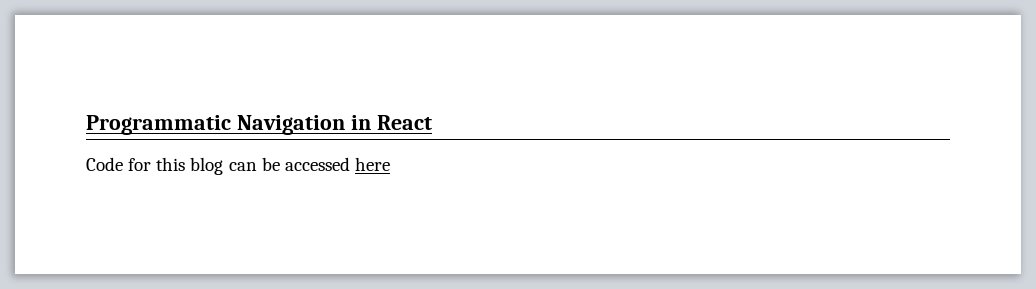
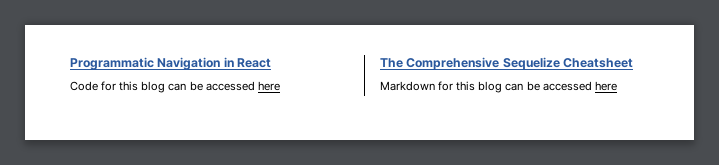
+ The Comprehensive Sequelize Cheatsheet
+ Markdown for this blog can be accessed here

